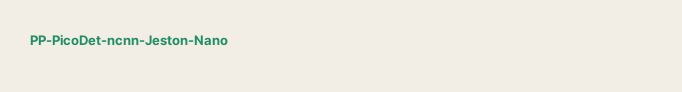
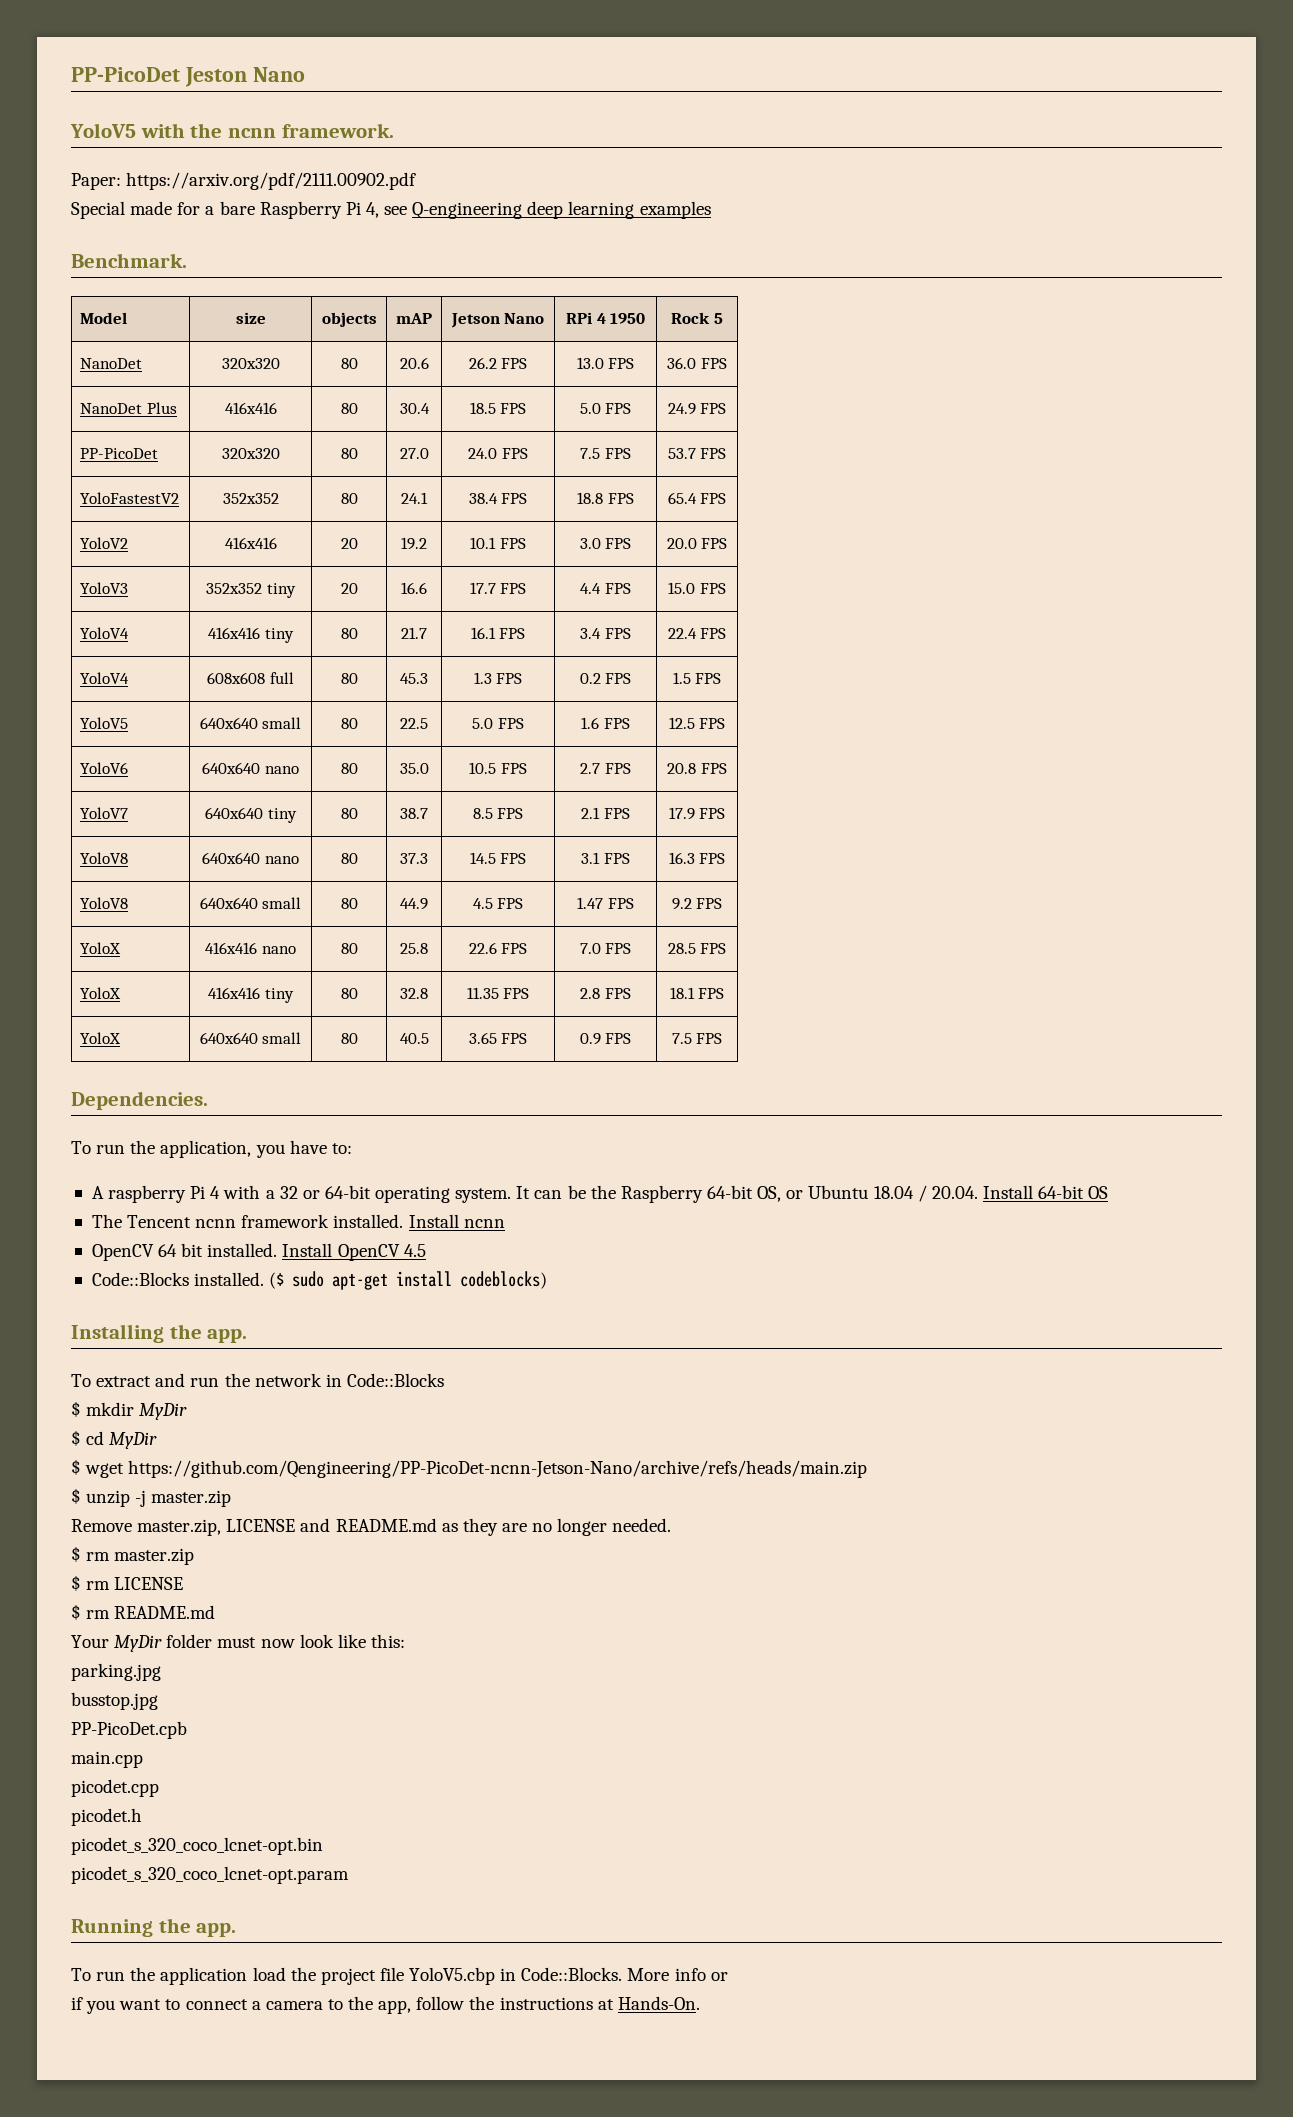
- PP-PicoDet-ncnn-Jeston-Nano
+ PP-PicoDet Jeston Nano
+ YoloV5 with the ncnn framework.
+ Paper: https://arxiv.org/pdf/2111.00902.pdf
+ Special made for a bare Raspberry Pi 4, see Q-engineering deep learning examples
+ Benchmark.
+ Model | size | objects | mAP | Jetson Nano | RPi 4 1950 | Rock 5
+ NanoDet | 320x320 | 80 | 20.6 | 26.2 FPS | 13.0 FPS | 36.0 FPS
+ NanoDet Plus | 416x416 | 80 | 30.4 | 18.5 FPS | 5.0 FPS | 24.9 FPS
+ PP-PicoDet | 320x320 | 80 | 27.0 | 24.0 FPS | 7.5 FPS | 53.7 FPS
+ YoloFastestV2 | 352x352 | 80 | 24.1 | 38.4 FPS | 18.8 FPS | 65.4 FPS
+ YoloV2 | 416x416 | 20 | 19.2 | 10.1 FPS | 3.0 FPS | 20.0 FPS
+ YoloV3 | 352x352 tiny | 20 | 16.6 | 17.7 FPS | 4.4 FPS | 15.0 FPS
+ YoloV4 | 416x416 tiny | 80 | 21.7 | 16.1 FPS | 3.4 FPS | 22.4 FPS
+ YoloV4 | 608x608 full | 80 | 45.3 | 1.3 FPS | 0.2 FPS | 1.5 FPS
+ YoloV5 | 640x640 small | 80 | 22.5 | 5.0 FPS | 1.6 FPS | 12.5 FPS
+ YoloV6 | 640x640 nano | 80 | 35.0 | 10.5 FPS | 2.7 FPS | 20.8 FPS
+ YoloV7 | 640x640 tiny | 80 | 38.7 | 8.5 FPS | 2.1 FPS | 17.9 FPS
+ YoloV8 | 640x640 nano | 80 | 37.3 | 14.5 FPS | 3.1 FPS | 16.3 FPS
+ YoloV8 | 640x640 small | 80 | 44.9 | 4.5 FPS | 1.47 FPS | 9.2 FPS
+ YoloX | 416x416 nano | 80 | 25.8 | 22.6 FPS | 7.0 FPS | 28.5 FPS
+ YoloX | 416x416 tiny | 80 | 32.8 | 11.35 FPS | 2.8 FPS | 18.1 FPS
+ YoloX | 640x640 small | 80 | 40.5 | 3.65 FPS | 0.9 FPS | 7.5 FPS
+ Dependencies.
+ To run the application, you have to:
+ A raspberry Pi 4 with a 32 or 64-bit operating system. It can be the Raspberry 64-bit OS, or Ubuntu 18.04 / 20.04. Install 64-bit OS
+ The Tencent ncnn framework installed. Install ncnn
+ OpenCV 64 bit installed. Install OpenCV 4.5
+ Code::Blocks installed. ($ sudo apt-get install codeblocks)
+ Installing the app.
+ To extract and run the network in Code::Blocks
+ $ mkdir MyDir
+ $ cd MyDir
+ $ wget https://github.com/Qengineering/PP-PicoDet-ncnn-Jetson-Nano/archive/refs/heads/main.zip
+ $ unzip -j master.zip
+ Remove master.zip, LICENSE and README.md as they are no longer needed.
+ $ rm master.zip
+ $ rm LICENSE
+ $ rm README.md
+ Your MyDir folder must now look like this:
+ parking.jpg
+ busstop.jpg
+ PP-PicoDet.cpb
+ main.cpp
+ picodet.cpp
+ picodet.h
+ picodet_s_320_coco_lcnet-opt.bin
+ picodet_s_320_coco_lcnet-opt.param
+ Running the app.
+ To run the application load the project file YoloV5.cbp in Code::Blocks. More info or
+ if you want to connect a camera to the app, follow the instructions at Hands-On.

